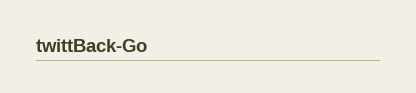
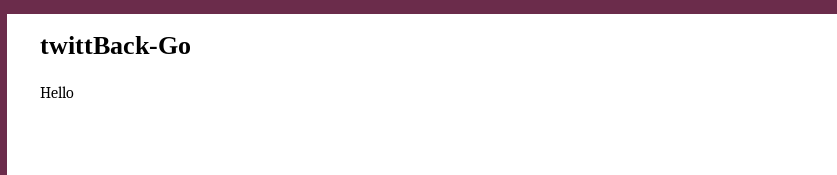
+ Hello

